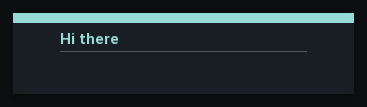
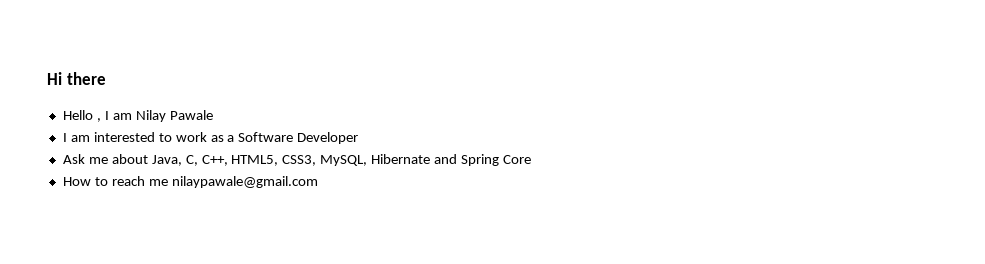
+ Hello , I am Nilay Pawale
+ I am interested to work as a Software Developer
+ Ask me about Java, C, C++, HTML5, CSS3, MySQL, Hibernate and Spring Core
+ How to reach me nilaypawale@gmail.com

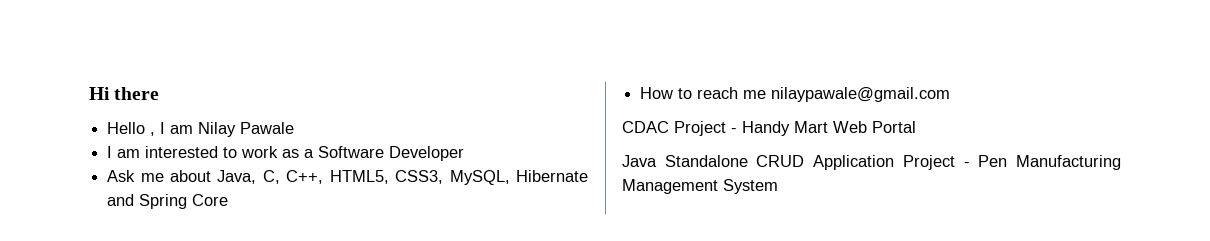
+ CDAC Project - Handy Mart Web Portal
+ Java Standalone CRUD Application Project - Pen Manufacturing Management System

